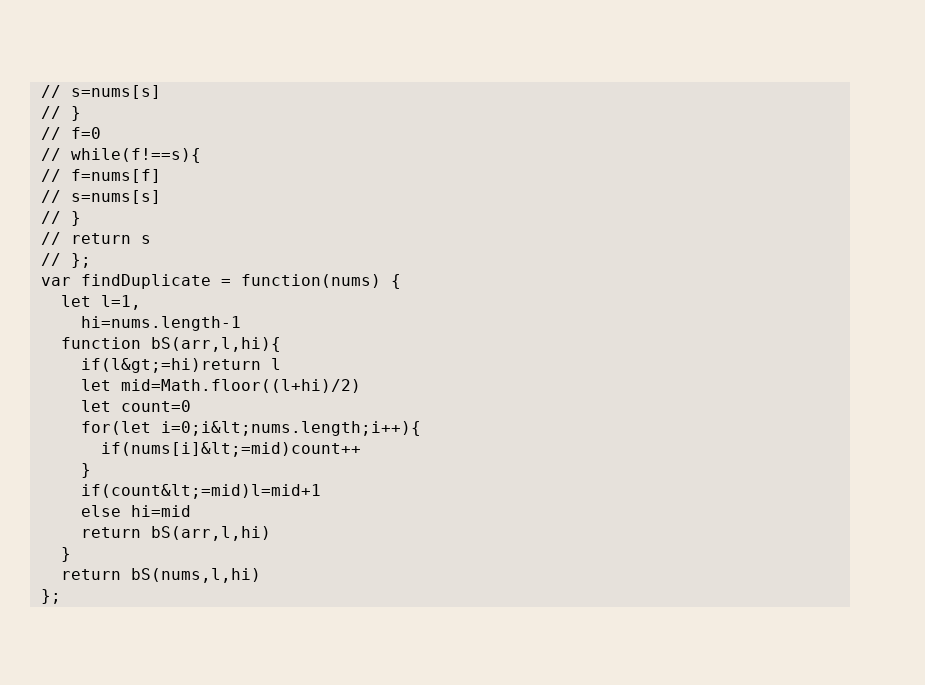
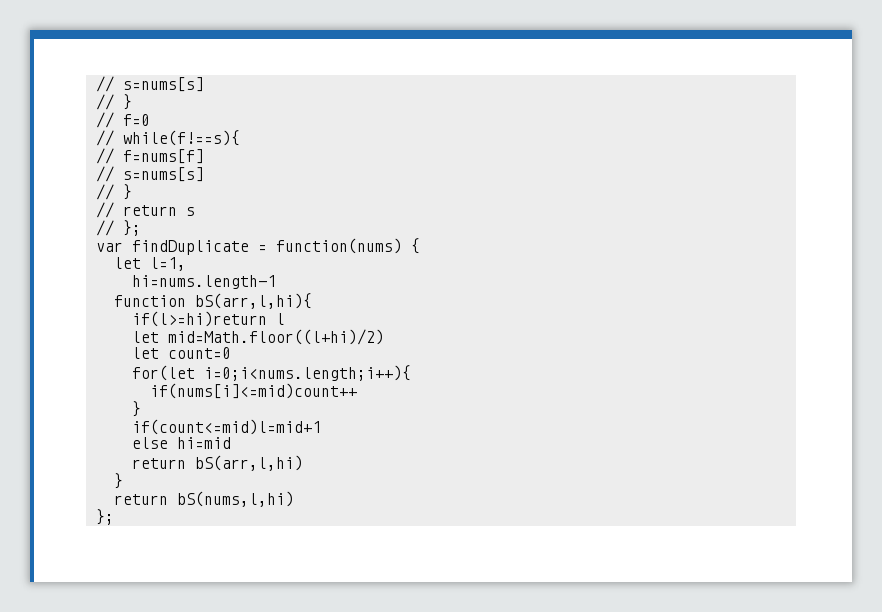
- if(l&gt;=hi)return l
+ if(l>=hi)return l
- for(let i=0;i&lt;nums.length;i++){
- if(nums[i]&lt;=mid)count++
+ for(let i=0;i<nums.length;i++){
+ if(nums[i]<=mid)count++
  }
- if(count&lt;=mid)l=mid+1
+ if(count<=mid)l=mid+1

